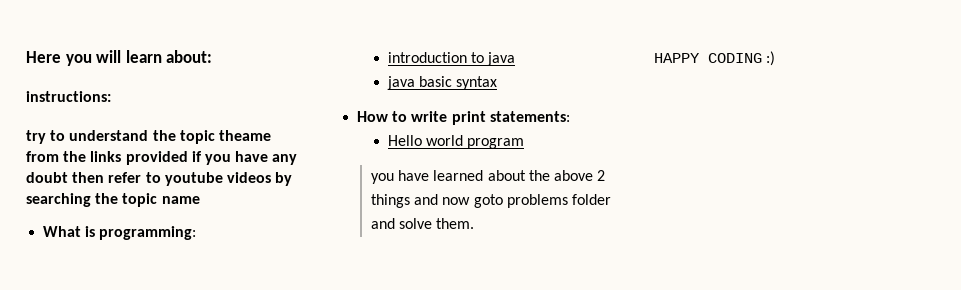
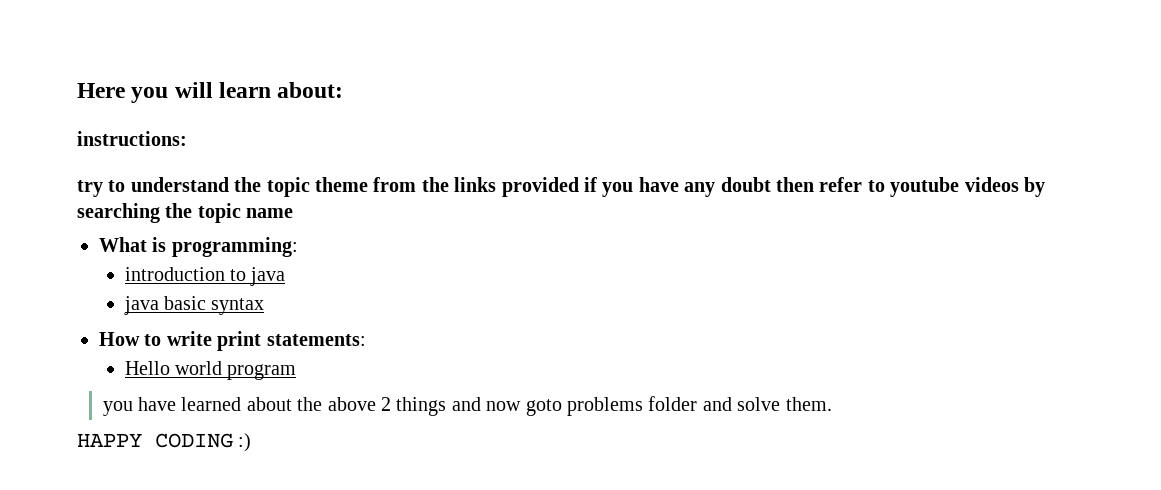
- try to understand the topic theame from the links provided if you have any doubt then refer to youtube videos by searching the topic name
+ try to understand the topic theme from the links provided if you have any doubt then refer to youtube videos by searching the topic name

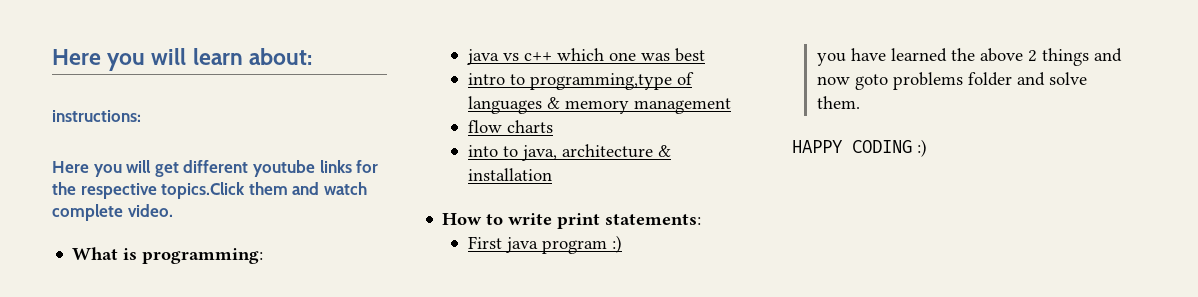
- try to understand the topic theme from the links provided if you have any doubt then refer to youtube videos by searching the topic name
+ Here you will get different youtube links for the respective topics.Click them and watch complete video.
  What is programming:
- introduction to java
- java basic syntax
+ java vs c++ which one was best
+ intro to programming,type of languages & memory management
+ flow charts
+ into to java, architecture & installation
- Hello world program
+ First java program :)
- you have learned about the above 2 things and now goto problems folder and solve them.
+ you have learned the above 2 things and now goto problems folder and solve them.

